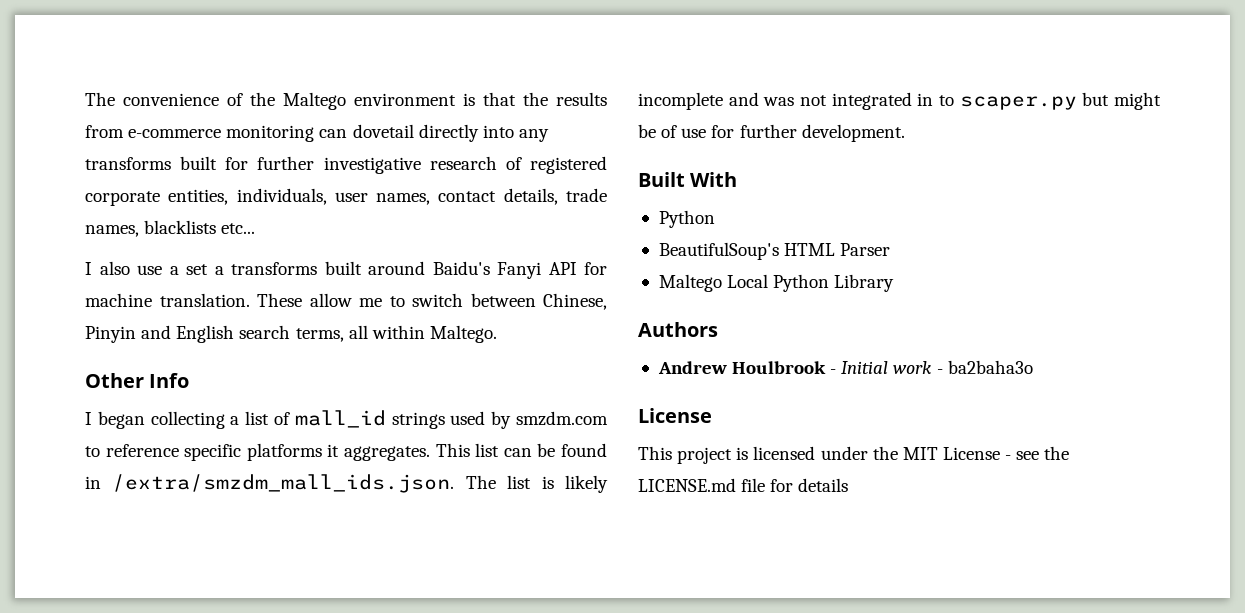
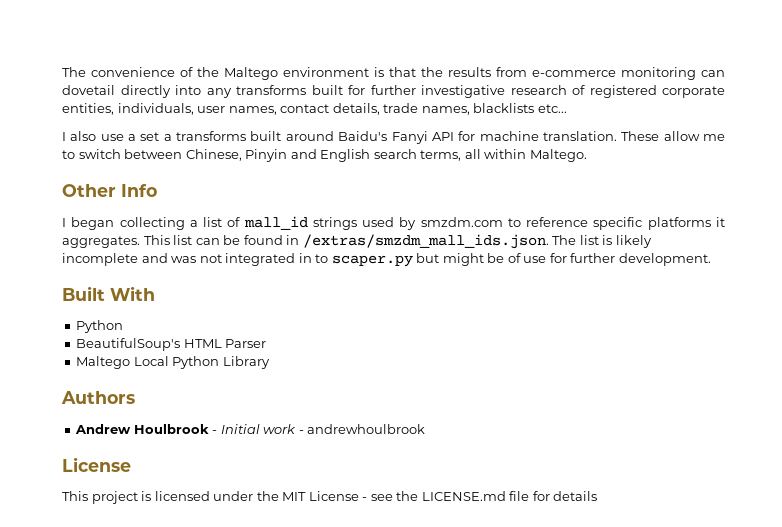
- This list can be found in /extra/smzdm_mall_ids.json. The list is likely incomplete and was not integrated in to scaper.py but might be of use for further development.
+ This list can be found in /extras/smzdm_mall_ids.json. The list is likely incomplete and was not integrated in to scaper.py but might be of use for further development.
- Andrew Houlbrook - Initial work - ba2baha3o
+ Andrew Houlbrook - Initial work - andrewhoulbrook

